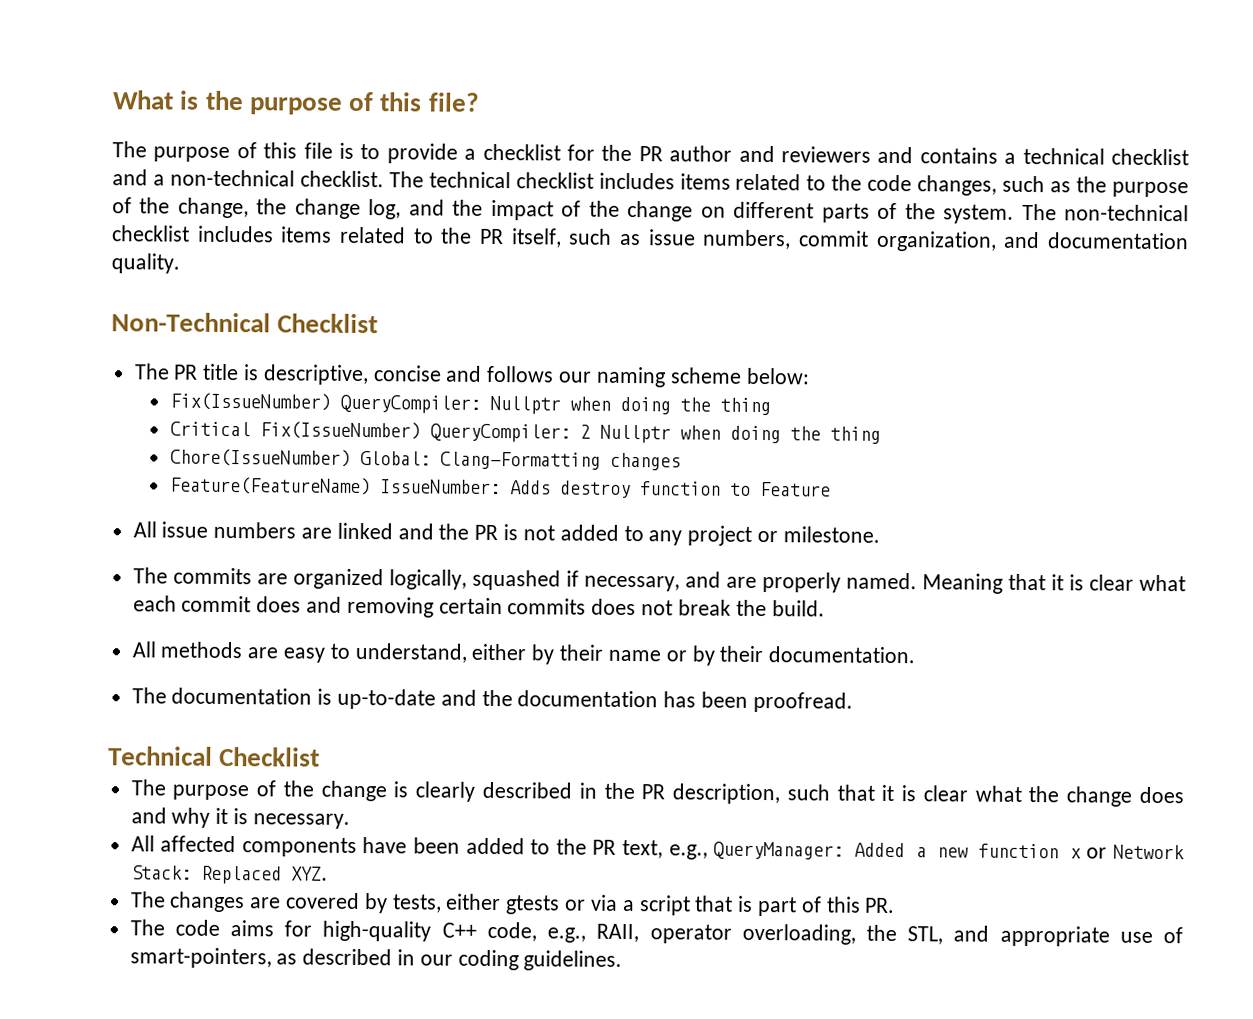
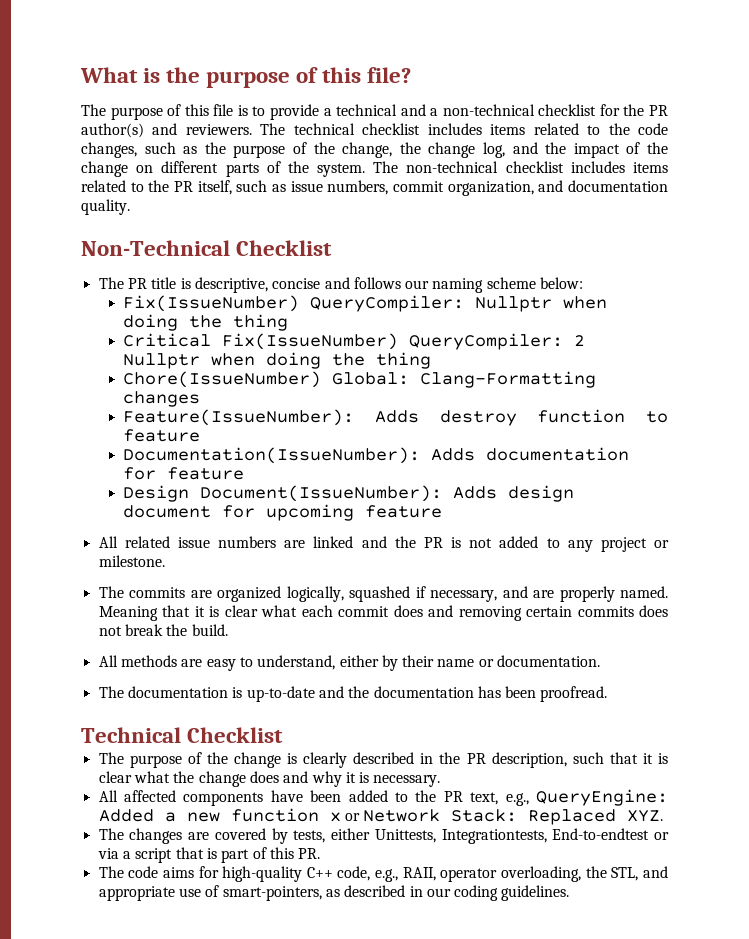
- The purpose of this file is to provide a checklist for the PR author and reviewers and contains a technical checklist and a non-technical checklist.
+ The purpose of this file is to provide a technical and a non-technical checklist for the PR author(s) and reviewers.
- Feature(FeatureName) IssueNumber: Adds destroy function to Feature
- All issue numbers are linked and the PR is not added to any project or milestone.
+ Feature(IssueNumber): Adds destroy function to feature
+ Documentation(IssueNumber): Adds documentation for feature
+ Design Document(IssueNumber): Adds design document for upcoming feature
+ All related issue numbers are linked and the PR is not added to any project or milestone.
- All methods are easy to understand, either by their name or by their documentation.
+ All methods are easy to understand, either by their name or documentation.
- All affected components have been added to the PR text, e.g., QueryManager: Added a new function x or Network Stack: Replaced XYZ.
+ All affected components have been added to the PR text, e.g., QueryEngine: Added a new function x or Network Stack: Replaced XYZ.
- The changes are covered by tests, either gtests or via a script that is part of this PR.
+ The changes are covered by tests, either Unittests, Integrationtests, End-to-endtest or via a script that is part of this PR.

